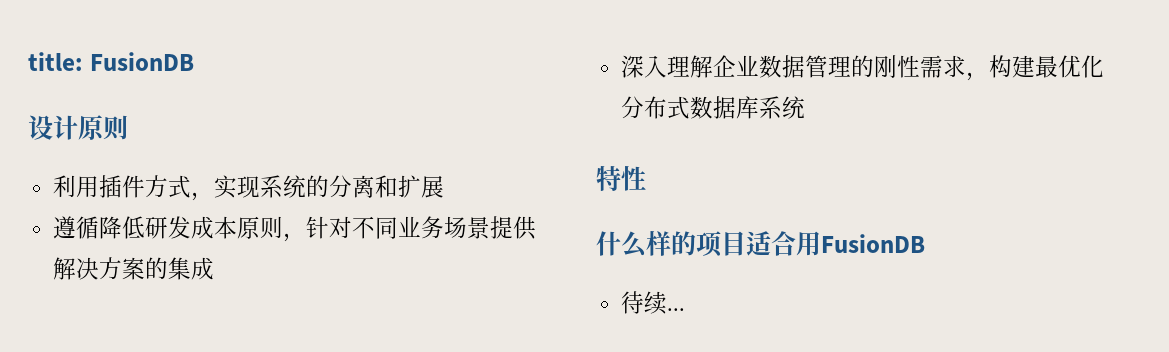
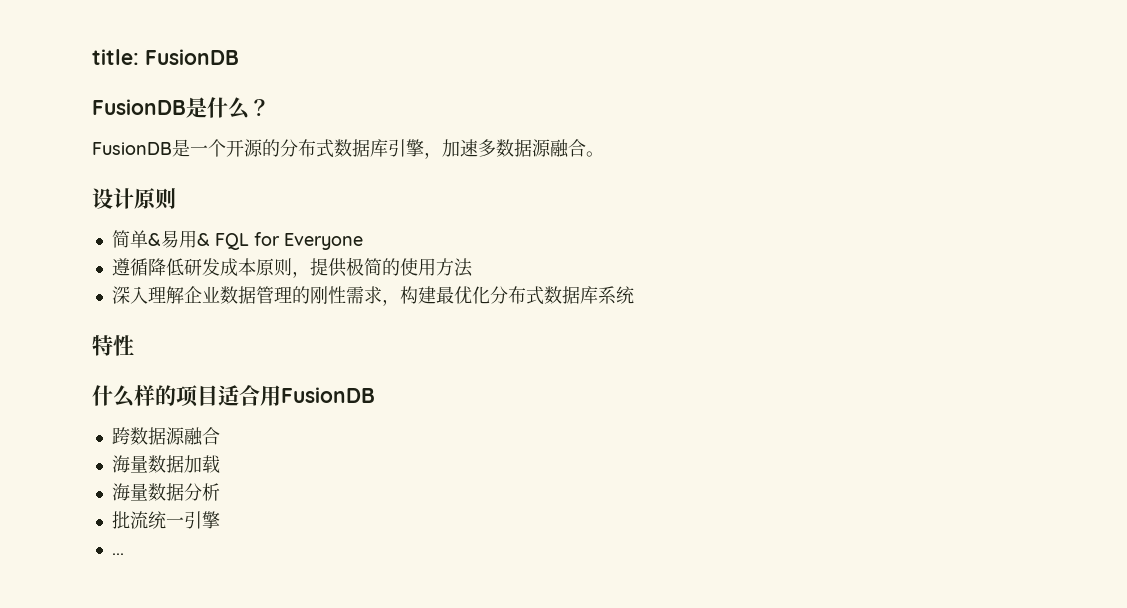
+ FusionDB是什么？
+ FusionDB是一个开源的分布式数据库引擎，加速多数据源融合。
  设计原则
- 利用插件方式，实现系统的分离和扩展
+ 简单&易用& FQL for Everyone
- 遵循降低研发成本原则，针对不同业务场景提供解决方案的集成
+ 遵循降低研发成本原则，提供极简的使用方法
- 待续...
+ 跨数据源融合
+ 海量数据加载
+ 海量数据分析
+ 批流统一引擎
+ ...

